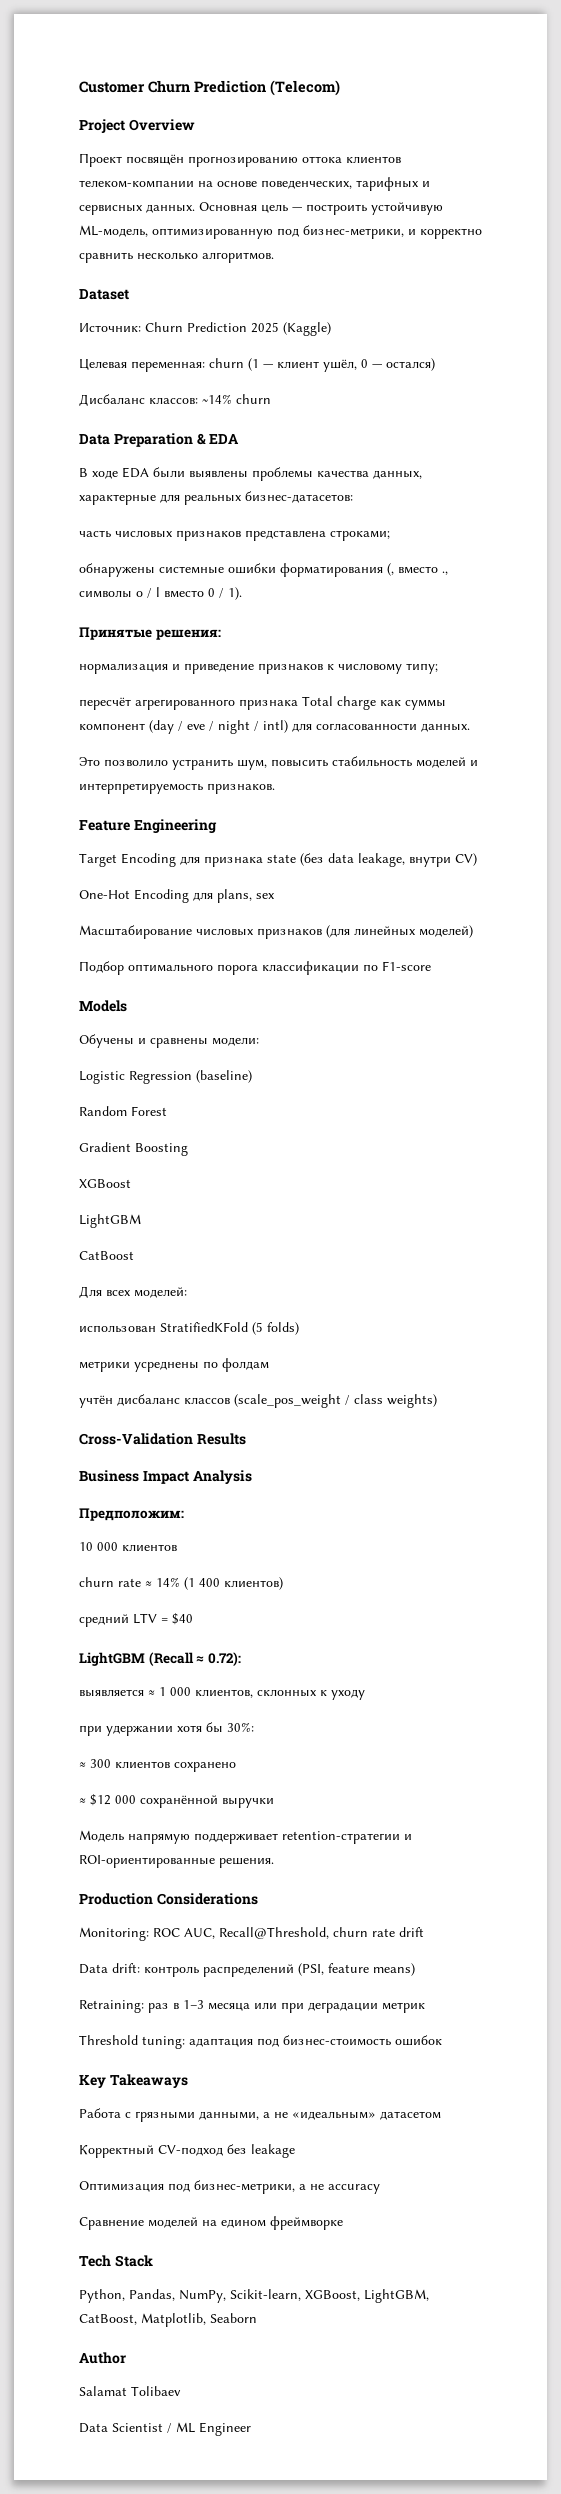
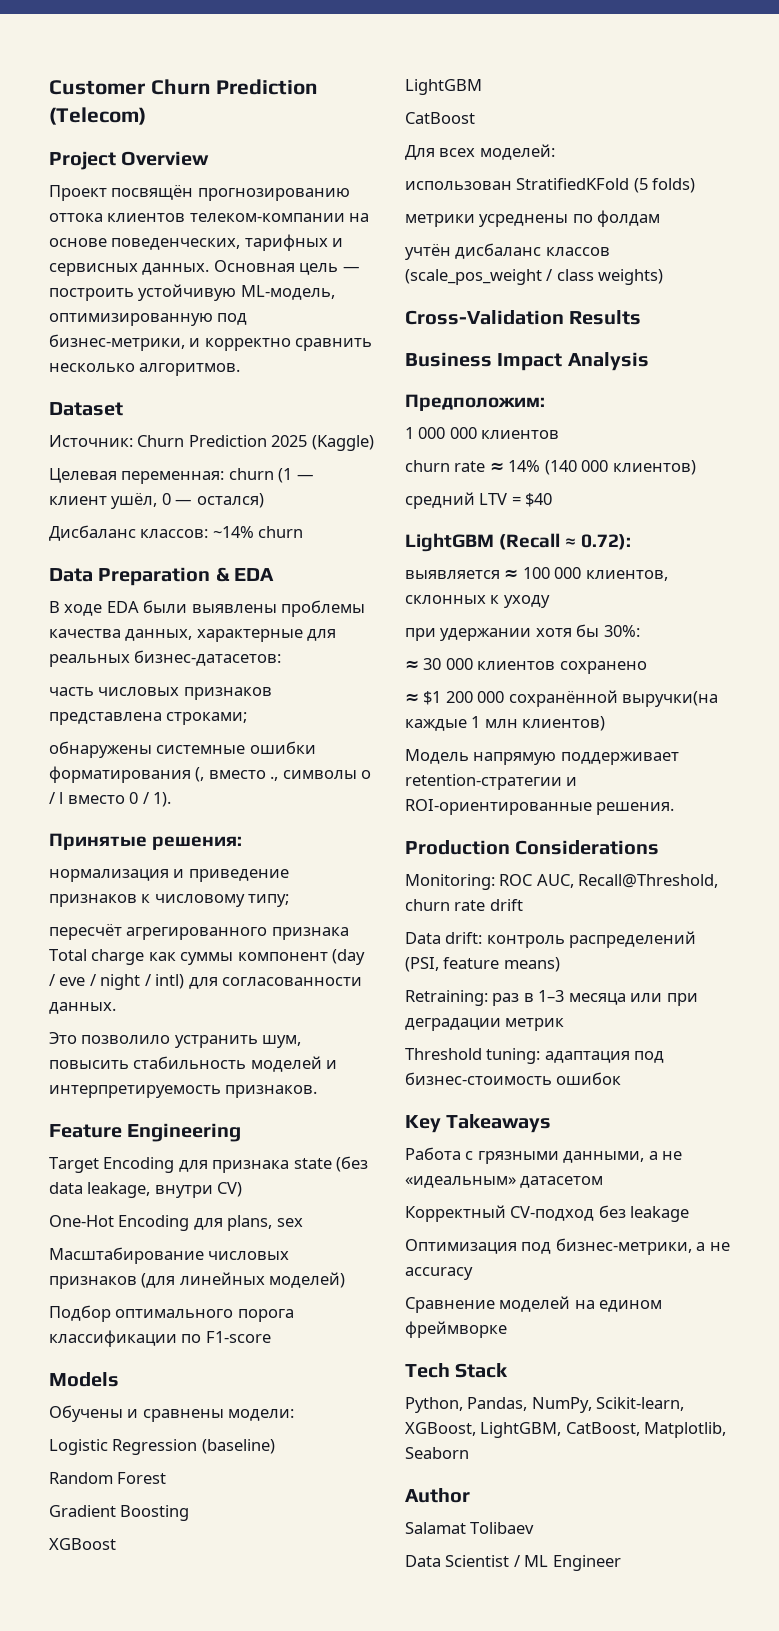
- 10 000 клиентов
+ 1 000 000 клиентов
- churn rate ≈ 14% (1 400 клиентов)
+ churn rate ≈ 14% (140 000 клиентов)
- выявляется ≈ 1 000 клиентов, склонных к уходу
+ выявляется ≈ 100 000 клиентов, склонных к уходу
- ≈ 300 клиентов сохранено
+ ≈ 30 000 клиентов сохранено
- ≈ $12 000 сохранённой выручки
+ ≈ $1 200 000 сохранённой выручки(на каждые 1 млн клиентов)

